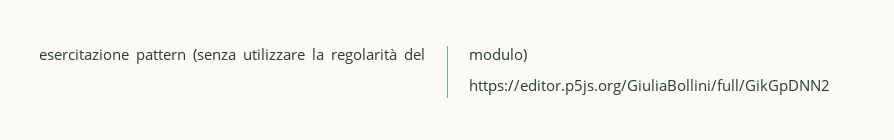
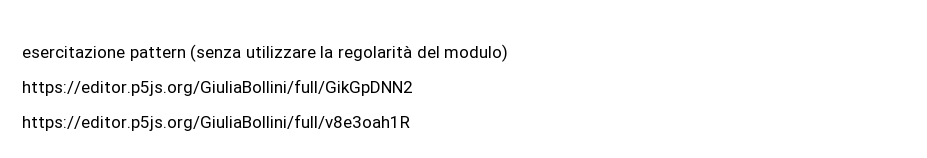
+ https://editor.p5js.org/GiuliaBollini/full/v8e3oah1R

